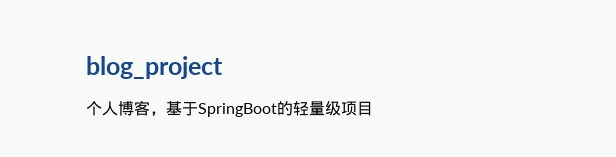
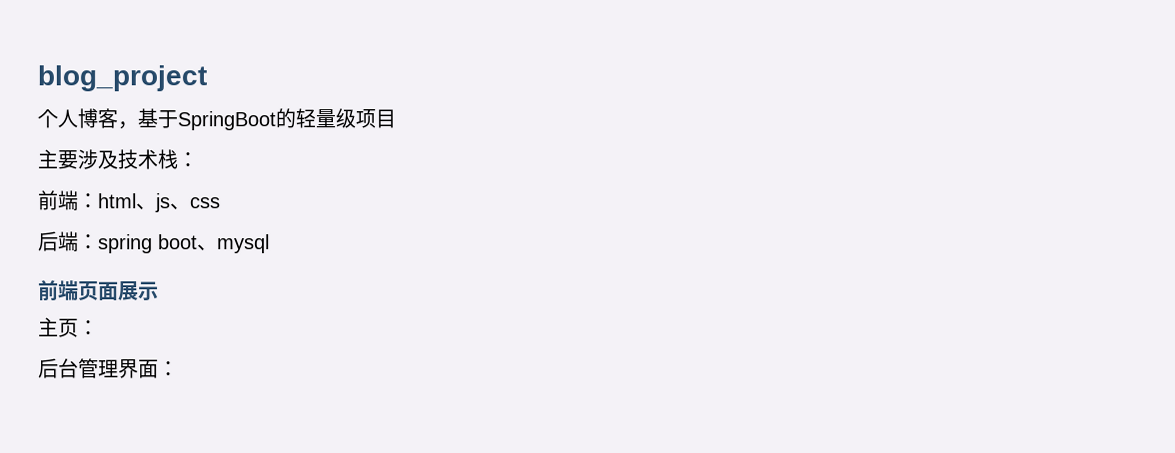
+ 主要涉及技术栈：
+ 前端：html、js、css
+ 后端：spring boot、mysql
+ 前端页面展示
+ 主页：
+ 后台管理界面：

